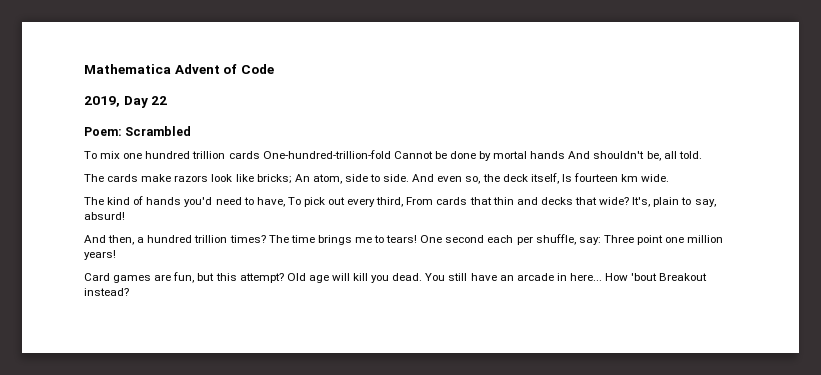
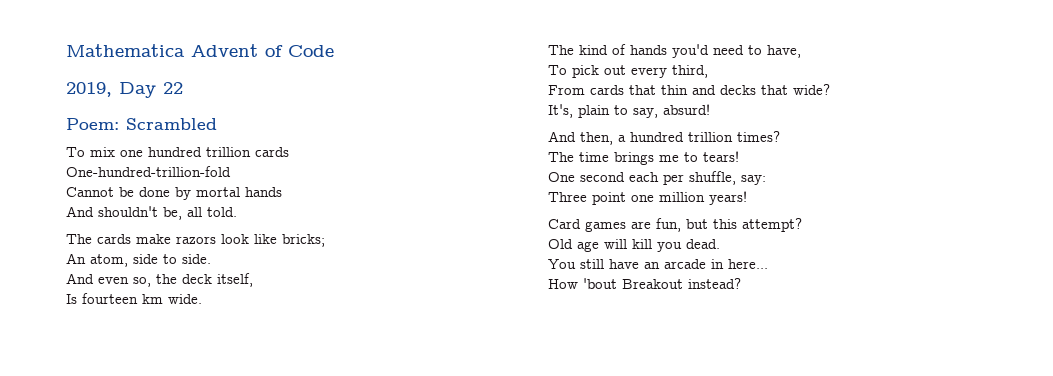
- To mix one hundred trillion cards One-hundred-trillion-fold Cannot be done by mortal hands And shouldn't be, all told.
+ To mix one hundred trillion cards
+ One-hundred-trillion-fold
+ Cannot be done by mortal hands
+ And shouldn't be, all told.
- The cards make razors look like bricks; An atom, side to side. And even so, the deck itself, Is fourteen km wide.
+ The cards make razors look like bricks;
+ An atom, side to side.
+ And even so, the deck itself,
+ Is fourteen km wide.
- The kind of hands you'd need to have, To pick out every third, From cards that thin and decks that wide? It's, plain to say, absurd!
+ The kind of hands you'd need to have,
+ To pick out every third,
+ From cards that thin and decks that wide?
+ It's, plain to say, absurd!
- And then, a hundred trillion times? The time brings me to tears! One second each per shuffle, say: Three point one million years!
+ And then, a hundred trillion times?
+ The time brings me to tears!
+ One second each per shuffle, say:
+ Three point one million years!
- Card games are fun, but this attempt? Old age will kill you dead. You still have an arcade in here... How 'bout Breakout instead?
+ Card games are fun, but this attempt?
+ Old age will kill you dead.
+ You still have an arcade in here...
+ How 'bout Breakout instead?

